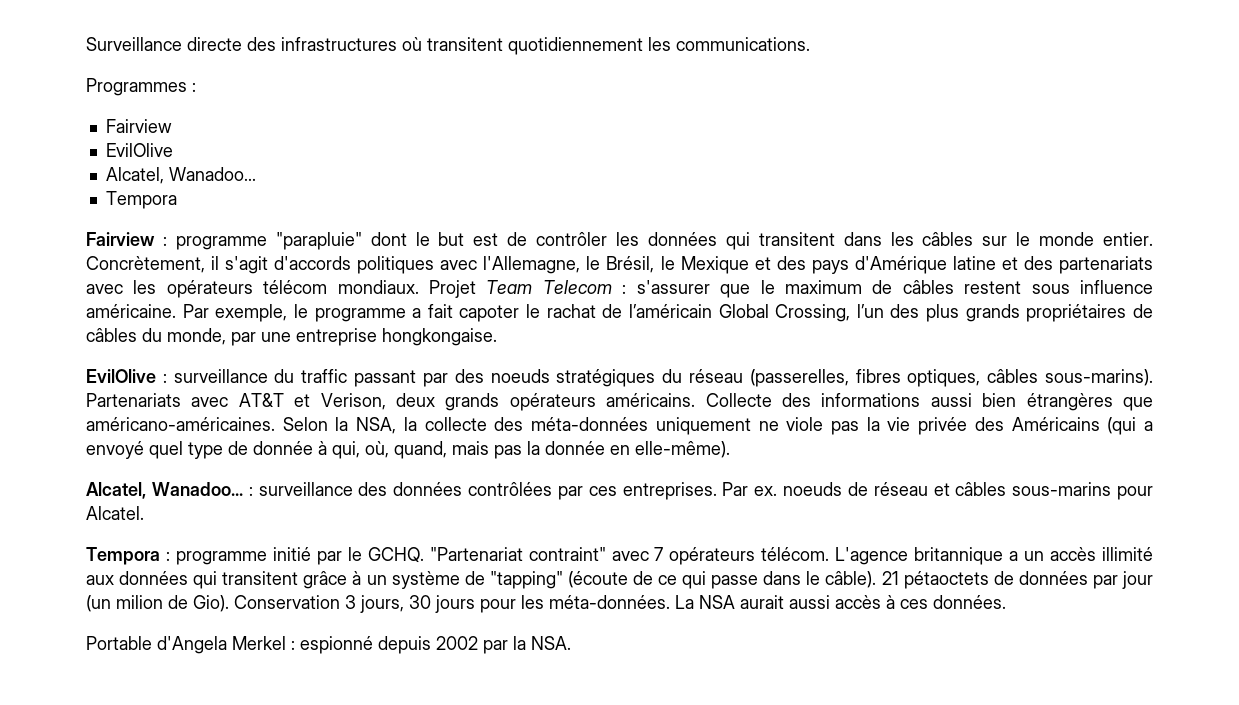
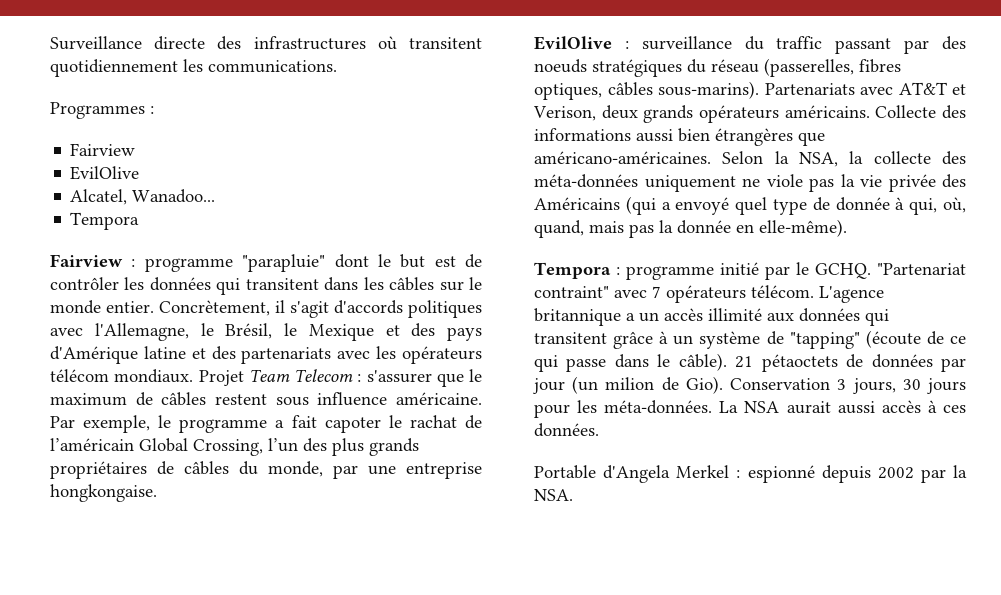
- Alcatel, Wanadoo... : surveillance des données contrôlées par ces entreprises. Par ex. noeuds de réseau et câbles sous-marins pour Alcatel.

